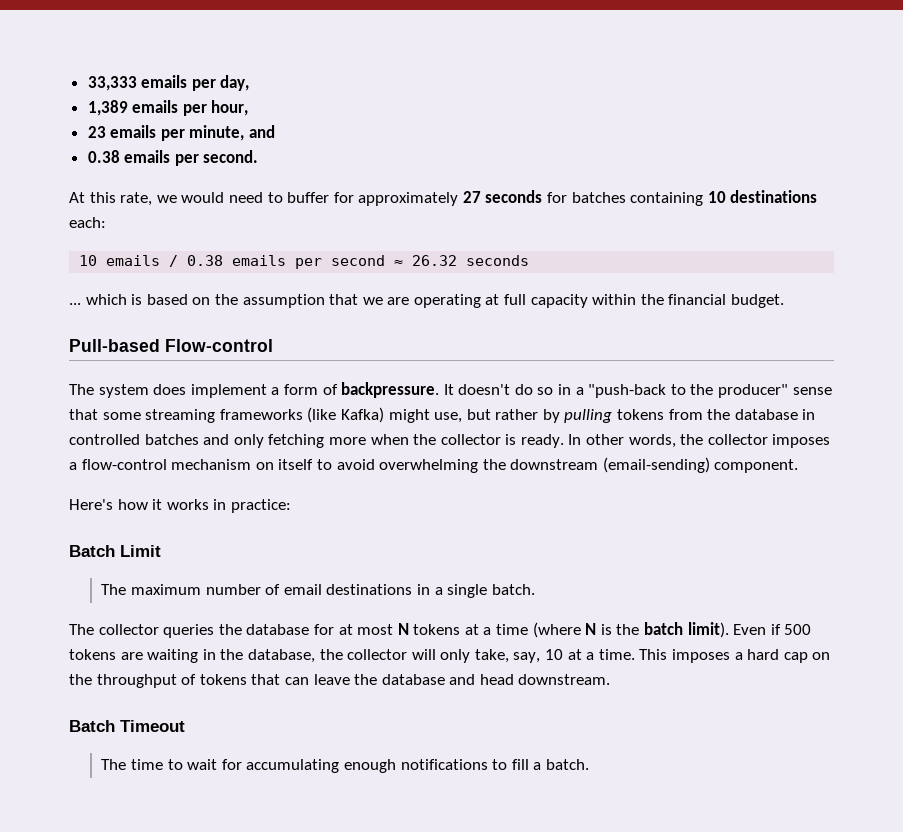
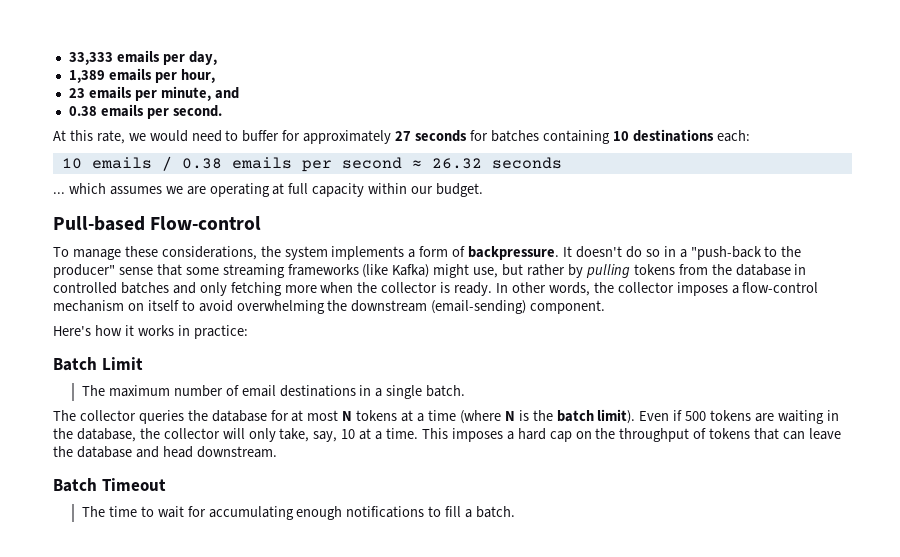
- ... which is based on the assumption that we are operating at full capacity within the financial budget.
+ ... which assumes we are operating at full capacity within our budget.
- The system does implement a form of backpressure.
+ To manage these considerations, the system implements a form of backpressure.

